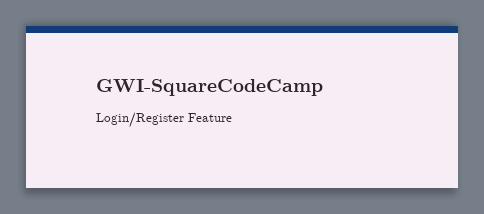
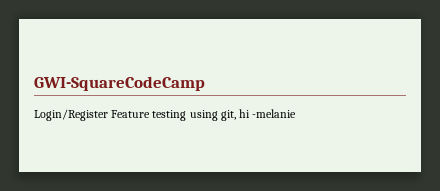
- Login/Register Feature
+ Login/Register Feature testing using git, hi -melanie

